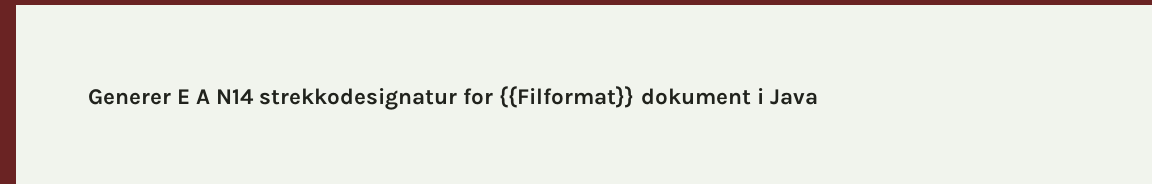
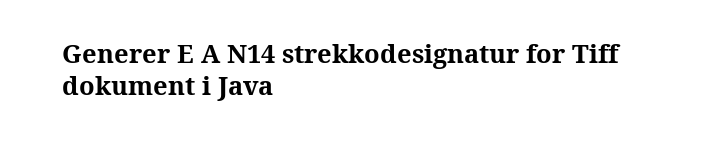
- Generer E A N14 strekkodesignatur for {{Filformat}} dokument i Java
+ Generer E A N14 strekkodesignatur for Tiff dokument i Java

